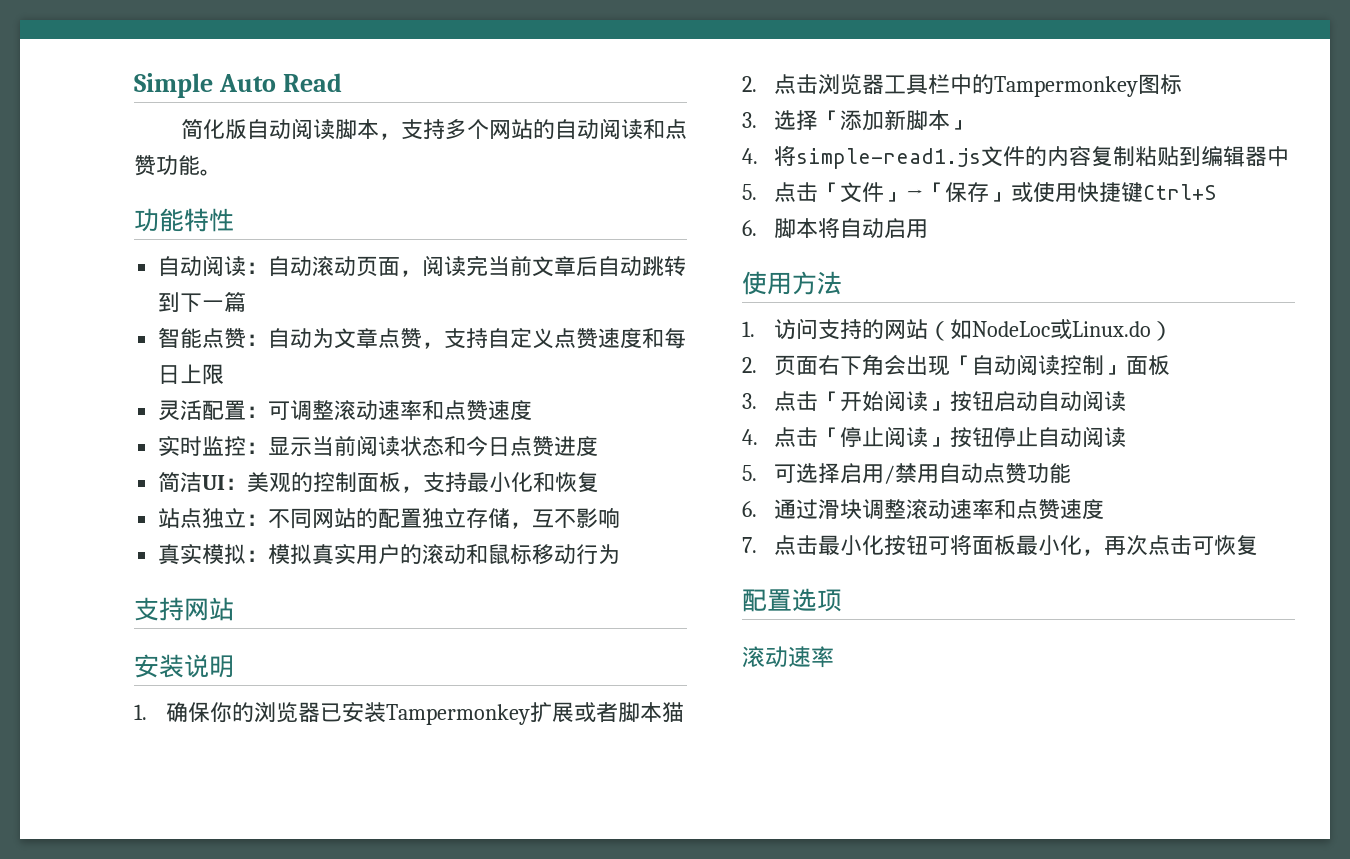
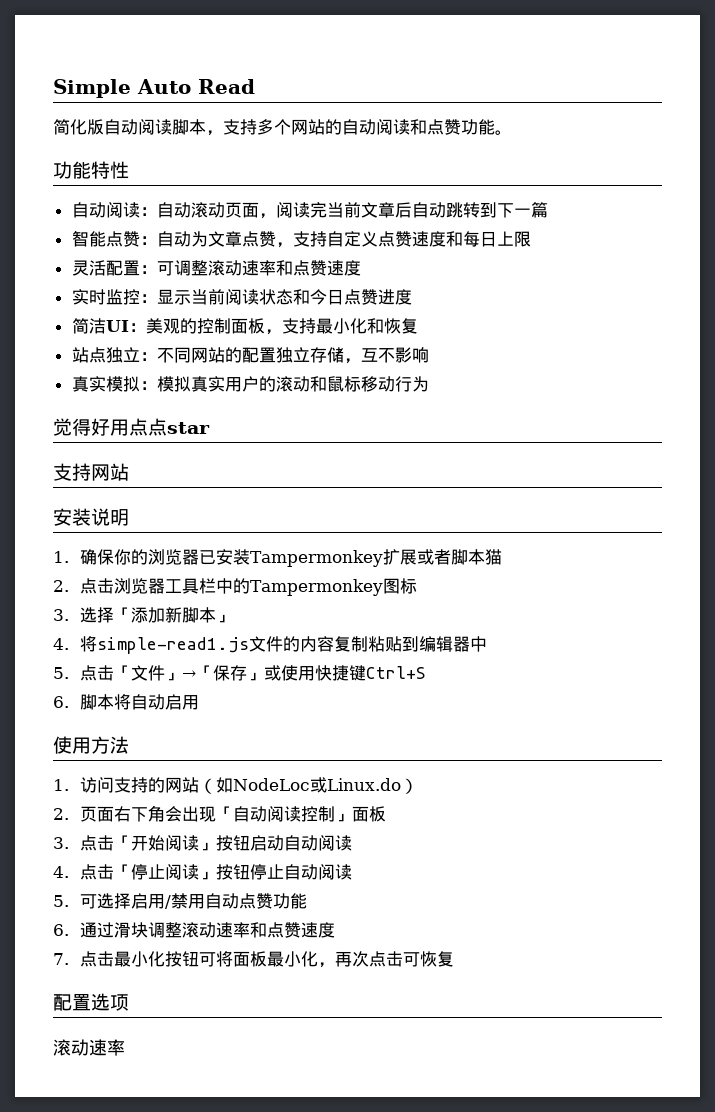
+ 觉得好用点点star

